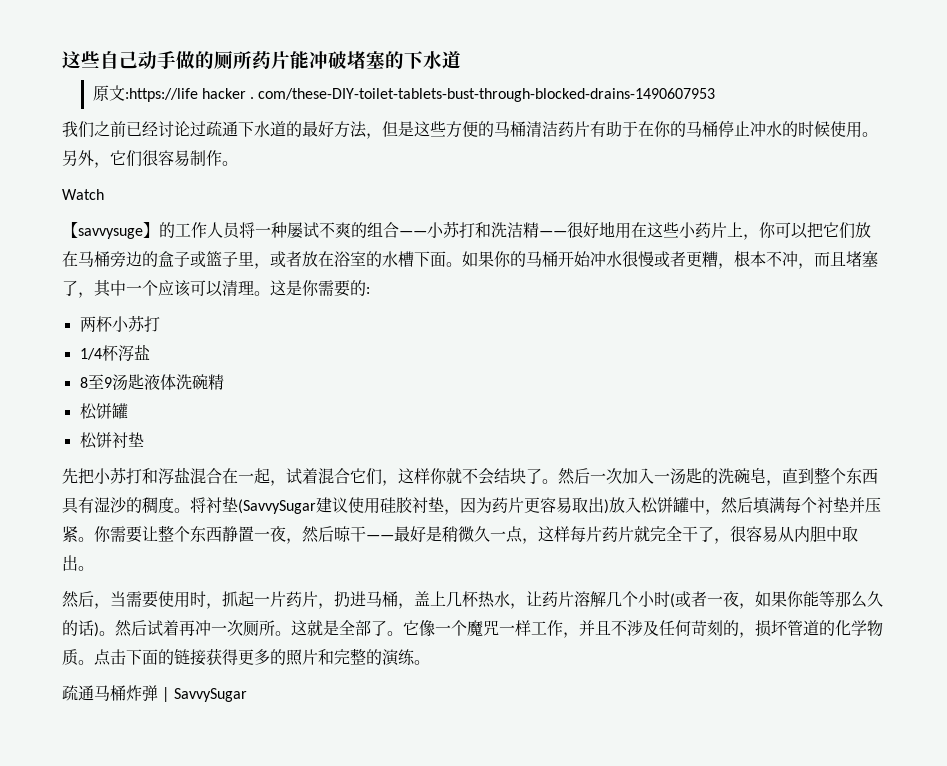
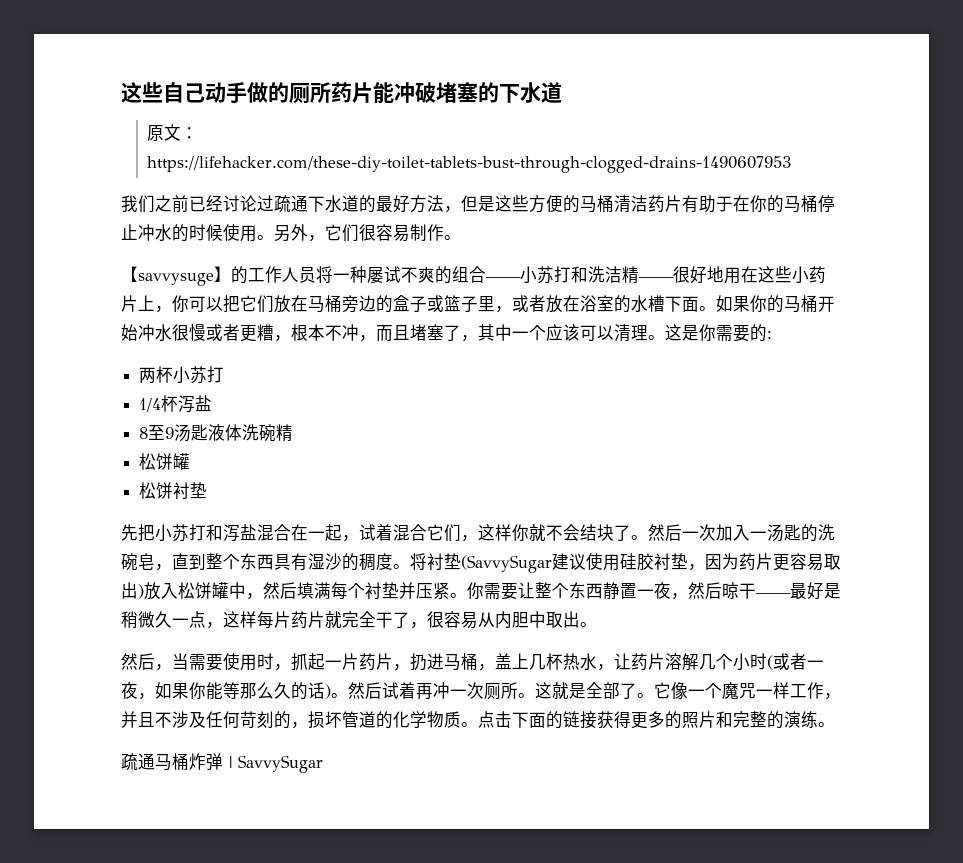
- 原文:https://life hacker . com/these-DIY-toilet-tablets-bust-through-blocked-drains-1490607953
+ 原文：https://lifehacker.com/these-diy-toilet-tablets-bust-through-clogged-drains-1490607953
- Watch

